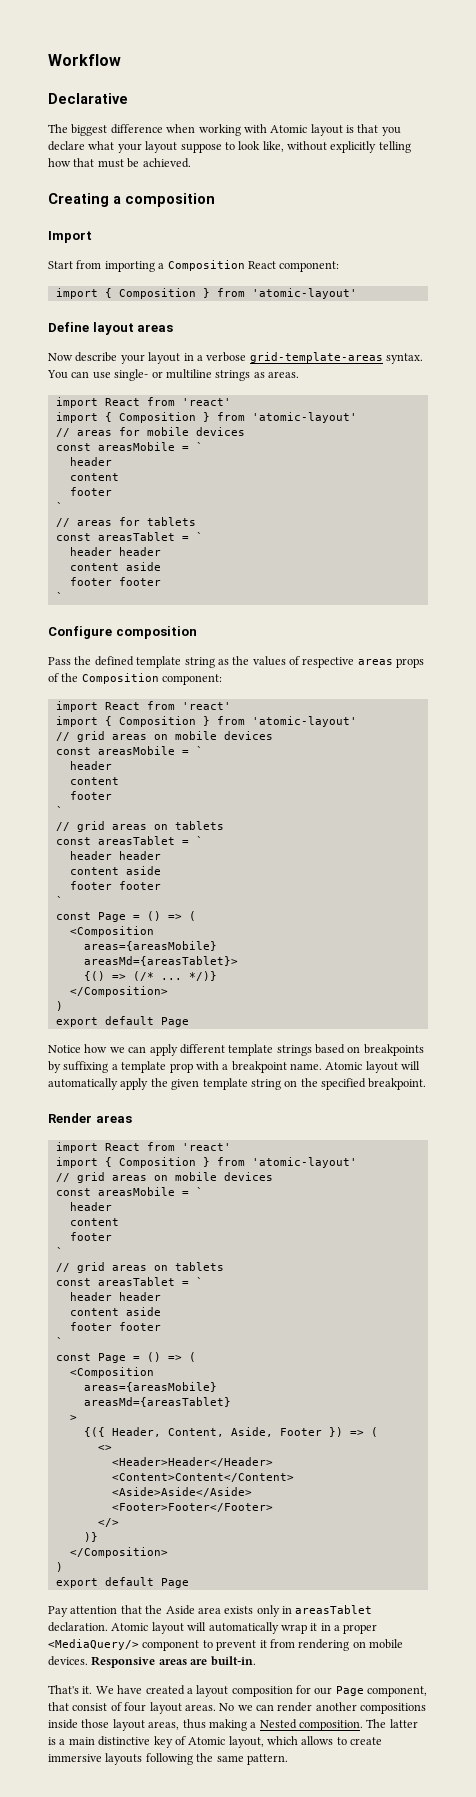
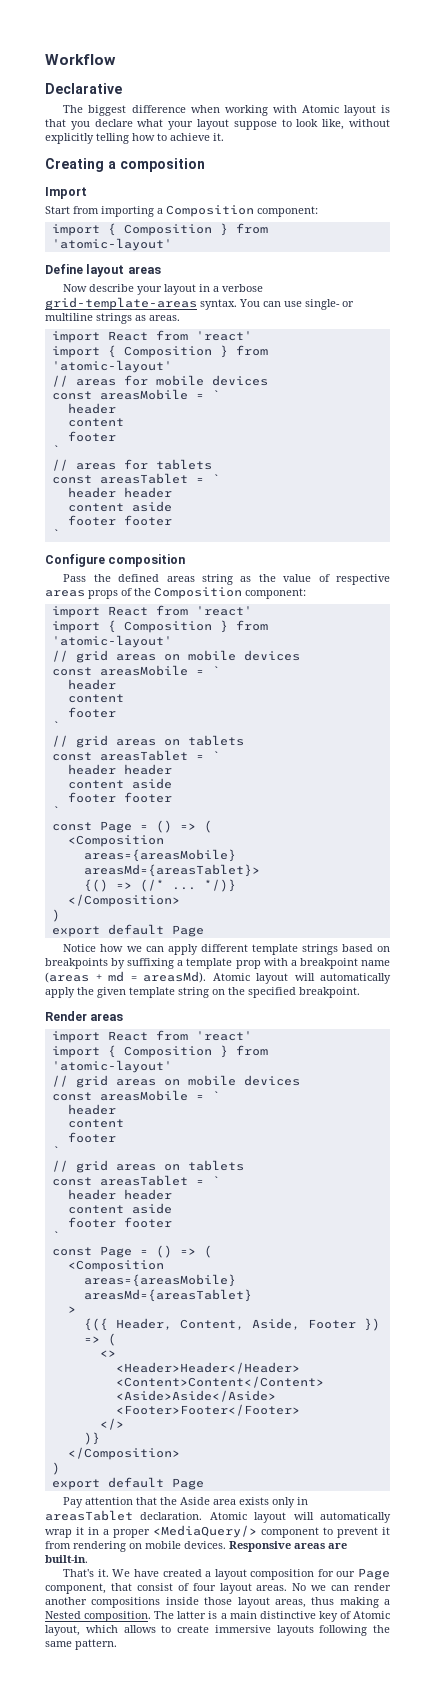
- The biggest difference when working with Atomic layout is that you declare what your layout suppose to look like, without explicitly telling how that must be achieved.
+ The biggest difference when working with Atomic layout is that you declare what your layout suppose to look like, without explicitly telling how to achieve it.
- Start from importing a Composition React component:
+ Start from importing a Composition component:
- Pass the defined template string as the values of respective areas props of the Composition component:
+ Pass the defined areas string as the value of respective areas props of the Composition component:
- Notice how we can apply different template strings based on breakpoints by suffixing a template prop with a breakpoint name.
+ Notice how we can apply different template strings based on breakpoints by suffixing a template prop with a breakpoint name (areas + md = areasMd).

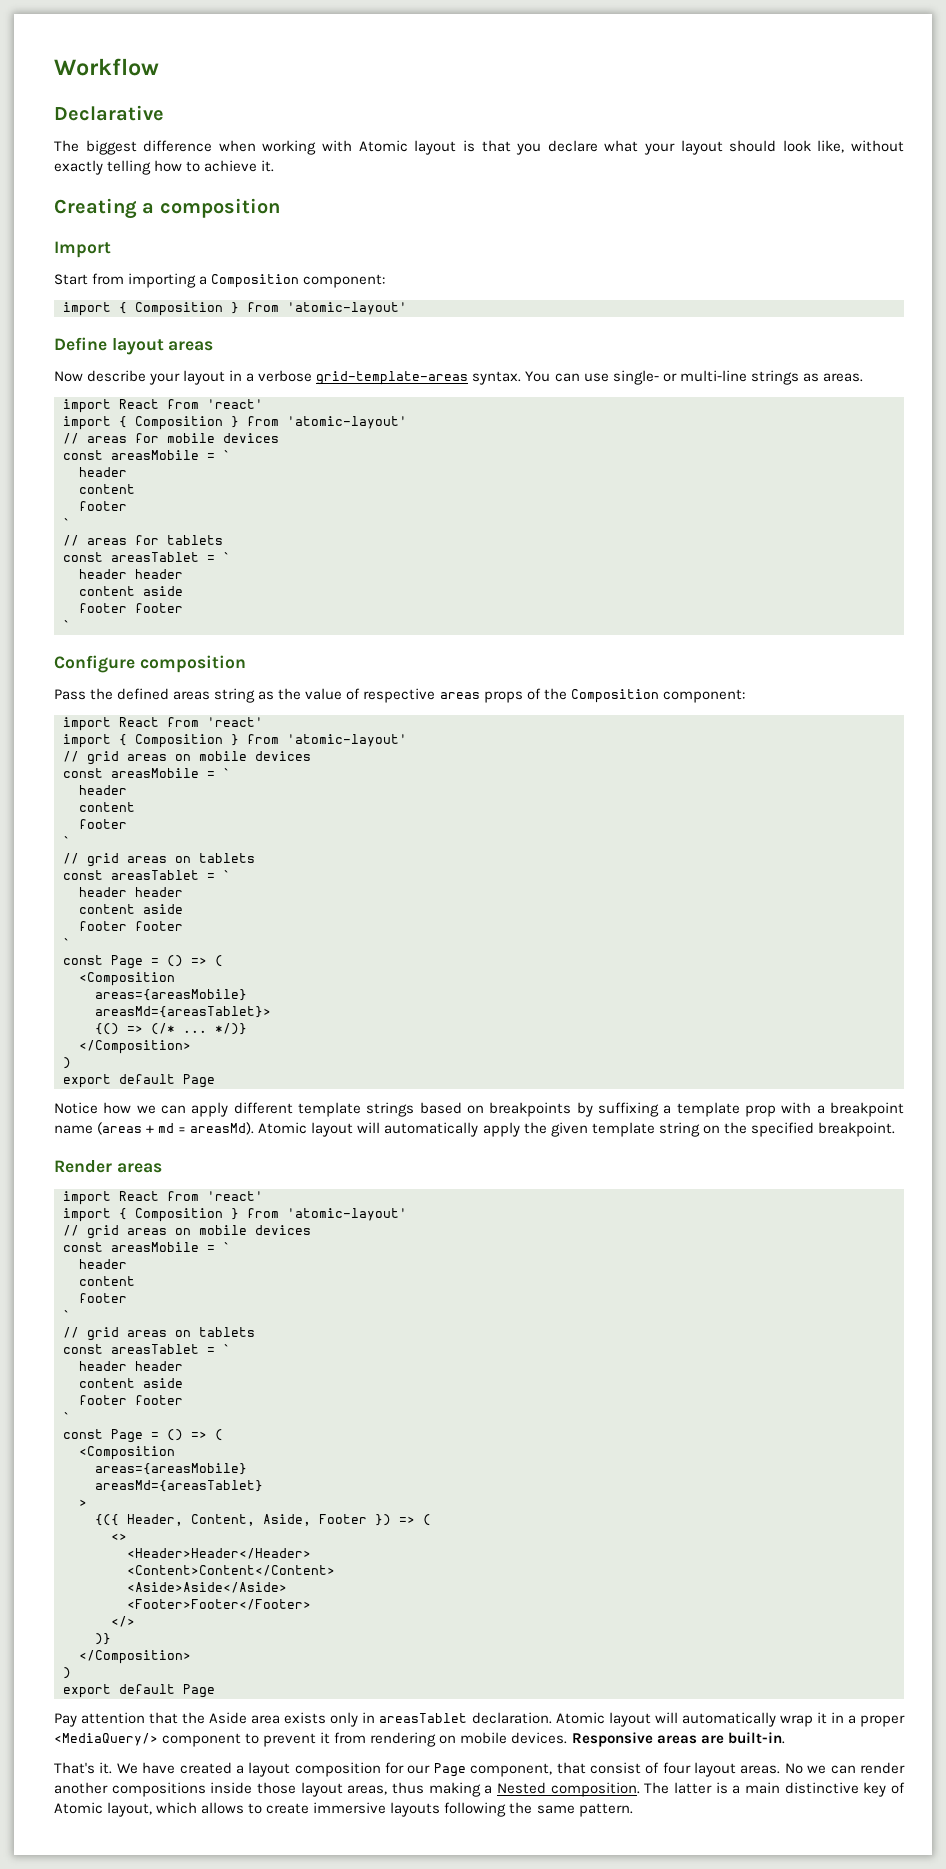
- The biggest difference when working with Atomic layout is that you declare what your layout suppose to look like, without explicitly telling how to achieve it.
+ The biggest difference when working with Atomic layout is that you declare what your layout should look like, without exactly telling how to achieve it.
- You can use single- or multiline strings as areas.
+ You can use single- or multi-line strings as areas.

